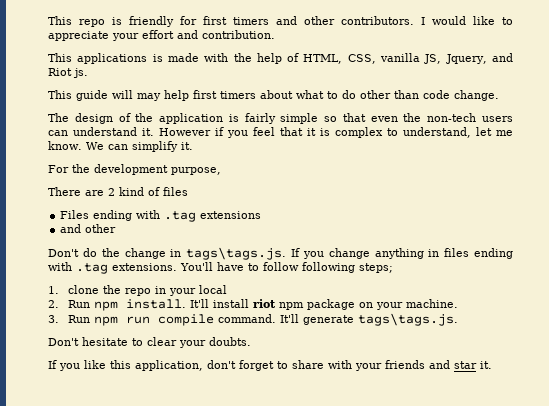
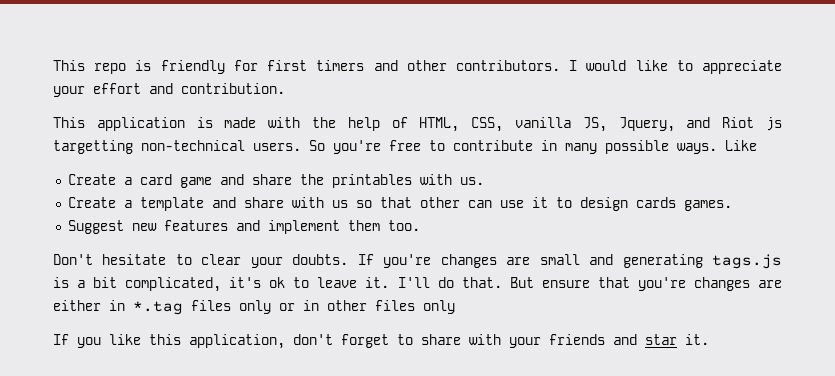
- This applications is made with the help of HTML, CSS, vanilla JS, Jquery, and Riot js.
- This guide will may help first timers about what to do other than code change.
- The design of the application is fairly simple so that even the non-tech users can understand it. However if you feel that it is complex to understand, let me know. We can simplify it.
- For the development purpose,
- There are 2 kind of files
- Files ending with .tag extensions
- and other
- Don't do the change in tags\tags.js. If you change anything in files ending with .tag extensions. You'll have to follow following steps;
- 1. clone the repo in your local
- 2. Run npm install. It'll install riot npm package on your machine.
- 3. Run npm run compile command. It'll generate tags\tags.js.
+ This application is made with the help of HTML, CSS, vanilla JS, Jquery, and Riot js targetting non-technical users. So you're free to contribute in many possible ways. Like
+ Create a card game and share the printables with us.
+ Create a template and share with us so that other can use it to design cards games.
+ Suggest new features and implement them too.
+ If you're changes are small and generating tags.js is a bit complicated, it's ok to leave it. I'll do that. But ensure that you're changes are either in *.tag files only or in other files only

